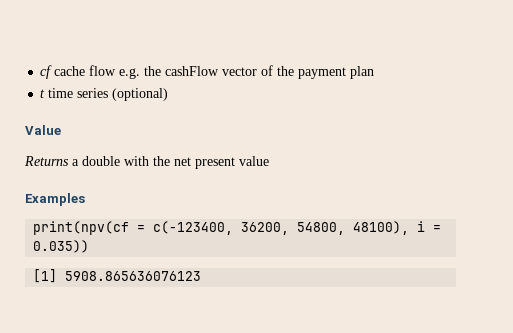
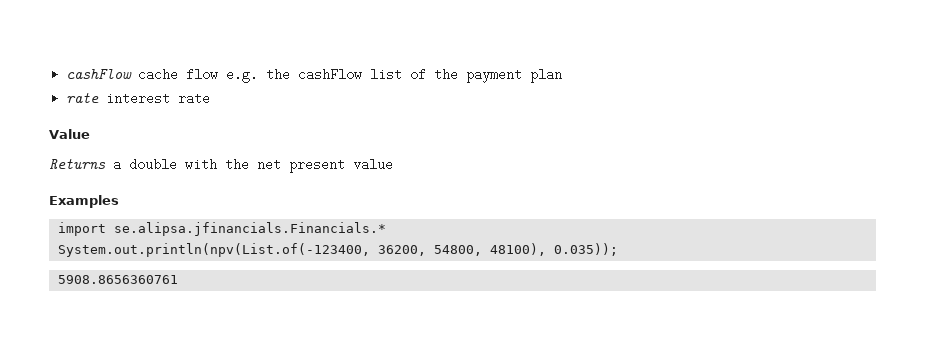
- cf cache flow e.g. the cashFlow vector of the payment plan
+ cashFlow cache flow e.g. the cashFlow list of the payment plan
- t time series (optional)
+ rate interest rate
- print(npv(cf = c(-123400, 36200, 54800, 48100), i = 0.035))
- [1] 5908.865636076123
+ import se.alipsa.jfinancials.Financials.*
+ System.out.println(npv(List.of(-123400, 36200, 54800, 48100), 0.035));
+ 5908.8656360761

